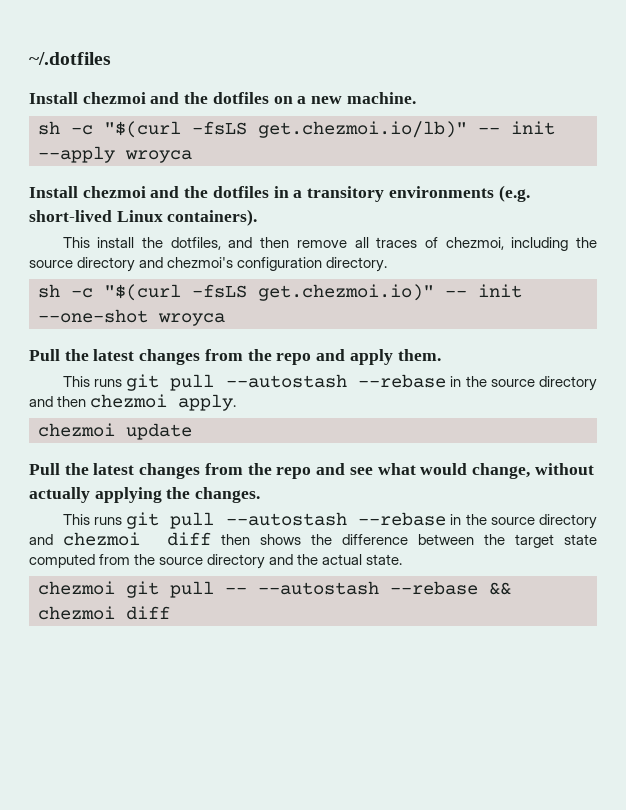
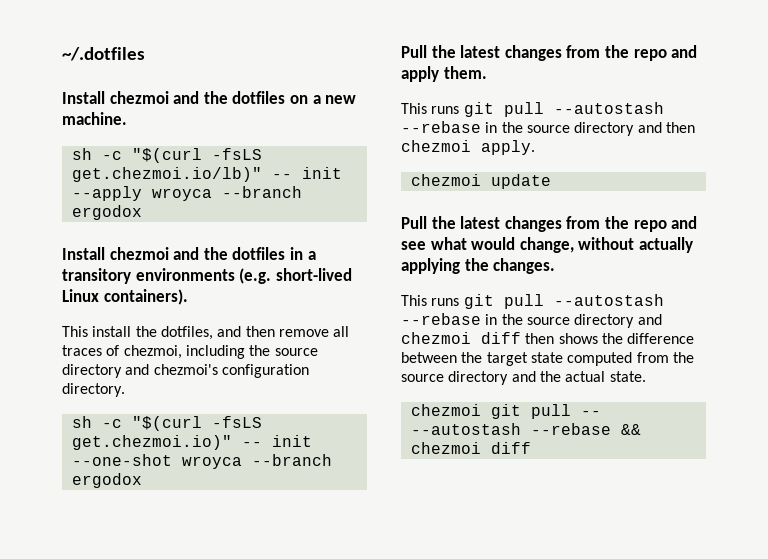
- sh -c "$(curl -fsLS get.chezmoi.io/lb)" -- init --apply wroyca
+ sh -c "$(curl -fsLS get.chezmoi.io/lb)" -- init --apply wroyca --branch ergodox
- sh -c "$(curl -fsLS get.chezmoi.io)" -- init --one-shot wroyca
+ sh -c "$(curl -fsLS get.chezmoi.io)" -- init --one-shot wroyca --branch ergodox

